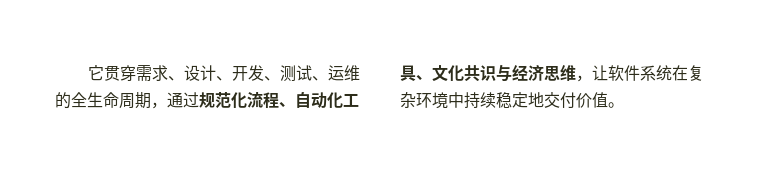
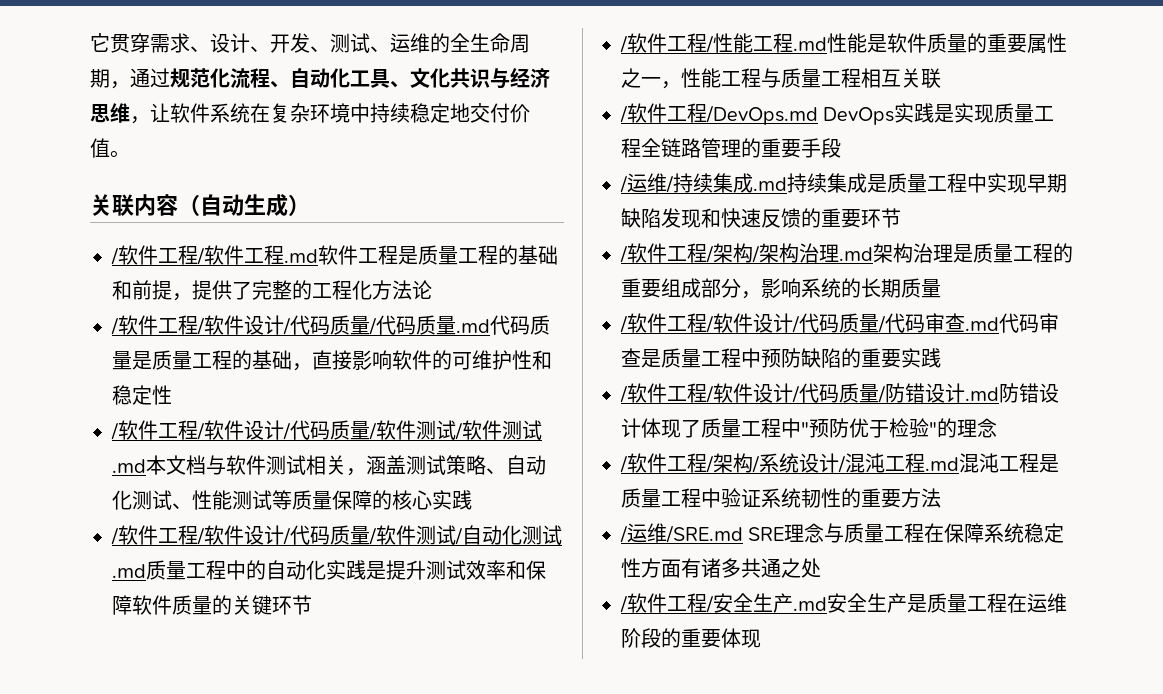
+ 关联内容（自动生成）
+ /软件工程/软件工程.md软件工程是质量工程的基础和前提，提供了完整的工程化方法论
+ /软件工程/软件设计/代码质量/代码质量.md代码质量是质量工程的基础，直接影响软件的可维护性和稳定性
+ /软件工程/软件设计/代码质量/软件测试/软件测试.md本文档与软件测试相关，涵盖测试策略、自动化测试、性能测试等质量保障的核心实践
+ /软件工程/软件设计/代码质量/软件测试/自动化测试.md质量工程中的自动化实践是提升测试效率和保障软件质量的关键环节
+ /软件工程/性能工程.md性能是软件质量的重要属性之一，性能工程与质量工程相互关联
+ /软件工程/DevOps.md DevOps实践是实现质量工程全链路管理的重要手段
+ /运维/持续集成.md持续集成是质量工程中实现早期缺陷发现和快速反馈的重要环节
+ /软件工程/架构/架构治理.md架构治理是质量工程的重要组成部分，影响系统的长期质量
+ /软件工程/软件设计/代码质量/代码审查.md代码审查是质量工程中预防缺陷的重要实践
+ /软件工程/软件设计/代码质量/防错设计.md防错设计体现了质量工程中"预防优于检验"的理念
+ /软件工程/架构/系统设计/混沌工程.md混沌工程是质量工程中验证系统韧性的重要方法
+ /运维/SRE.md SRE理念与质量工程在保障系统稳定性方面有诸多共通之处
+ /软件工程/安全生产.md安全生产是质量工程在运维阶段的重要体现

